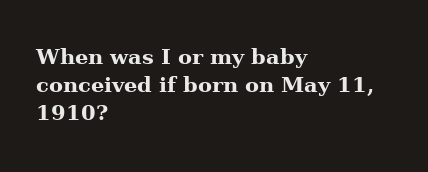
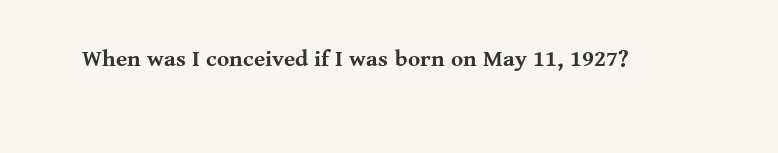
- When was I or my baby conceived if born on May 11, 1910?
+ When was I conceived if I was born on May 11, 1927?

